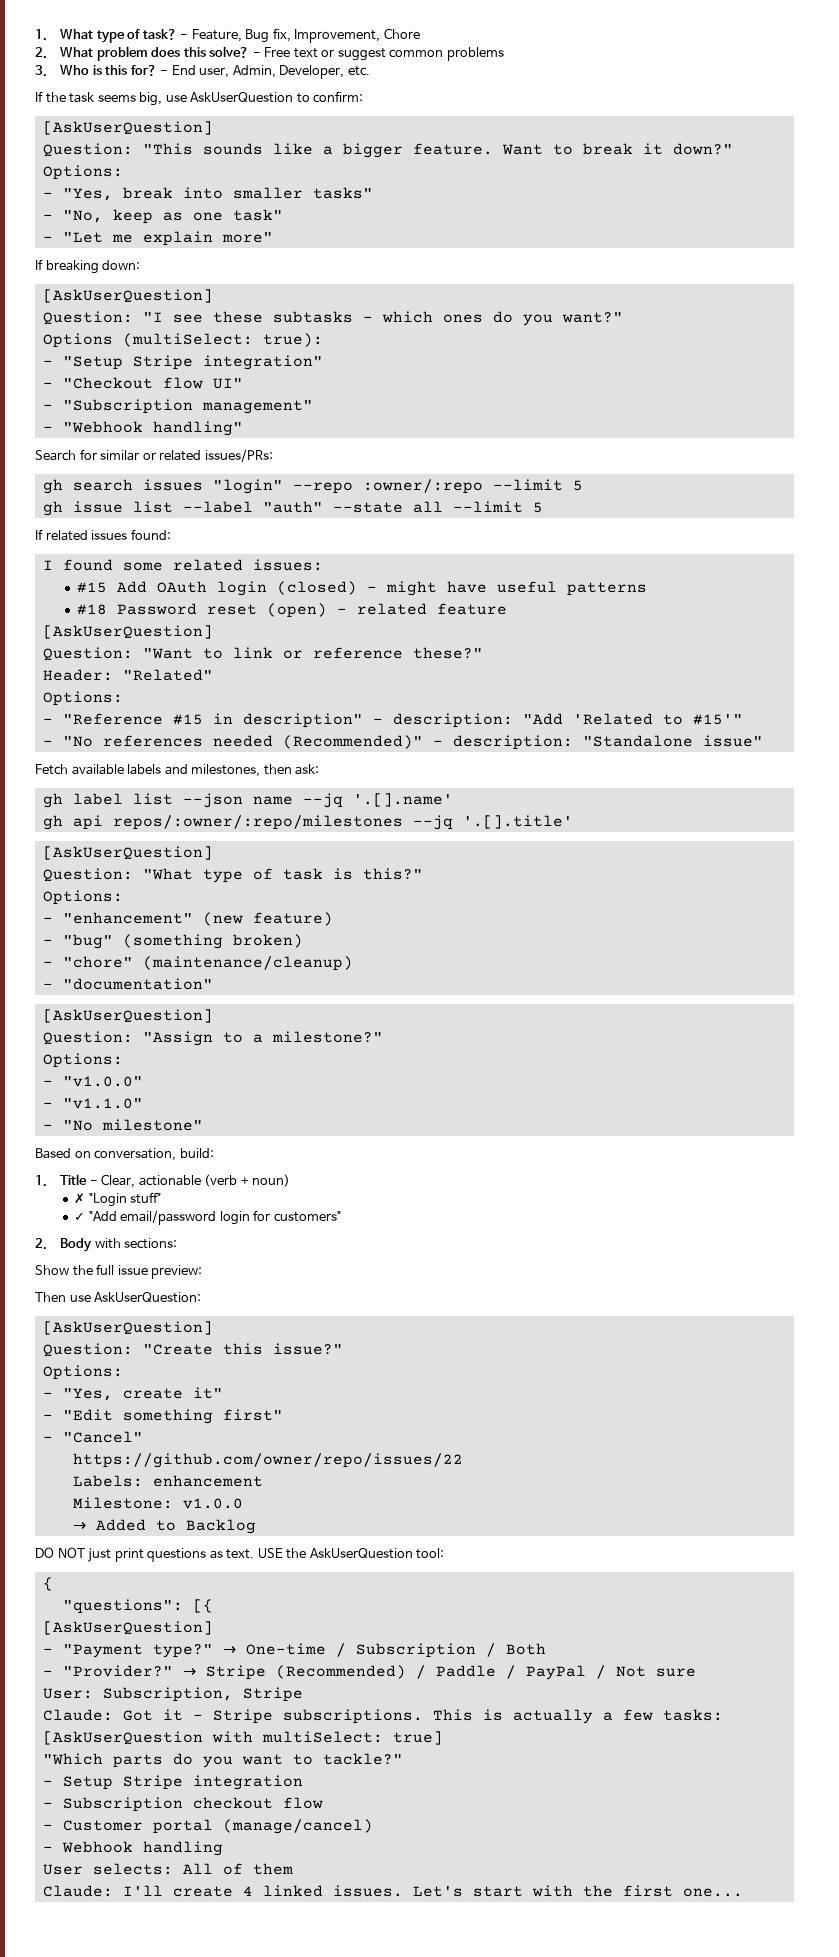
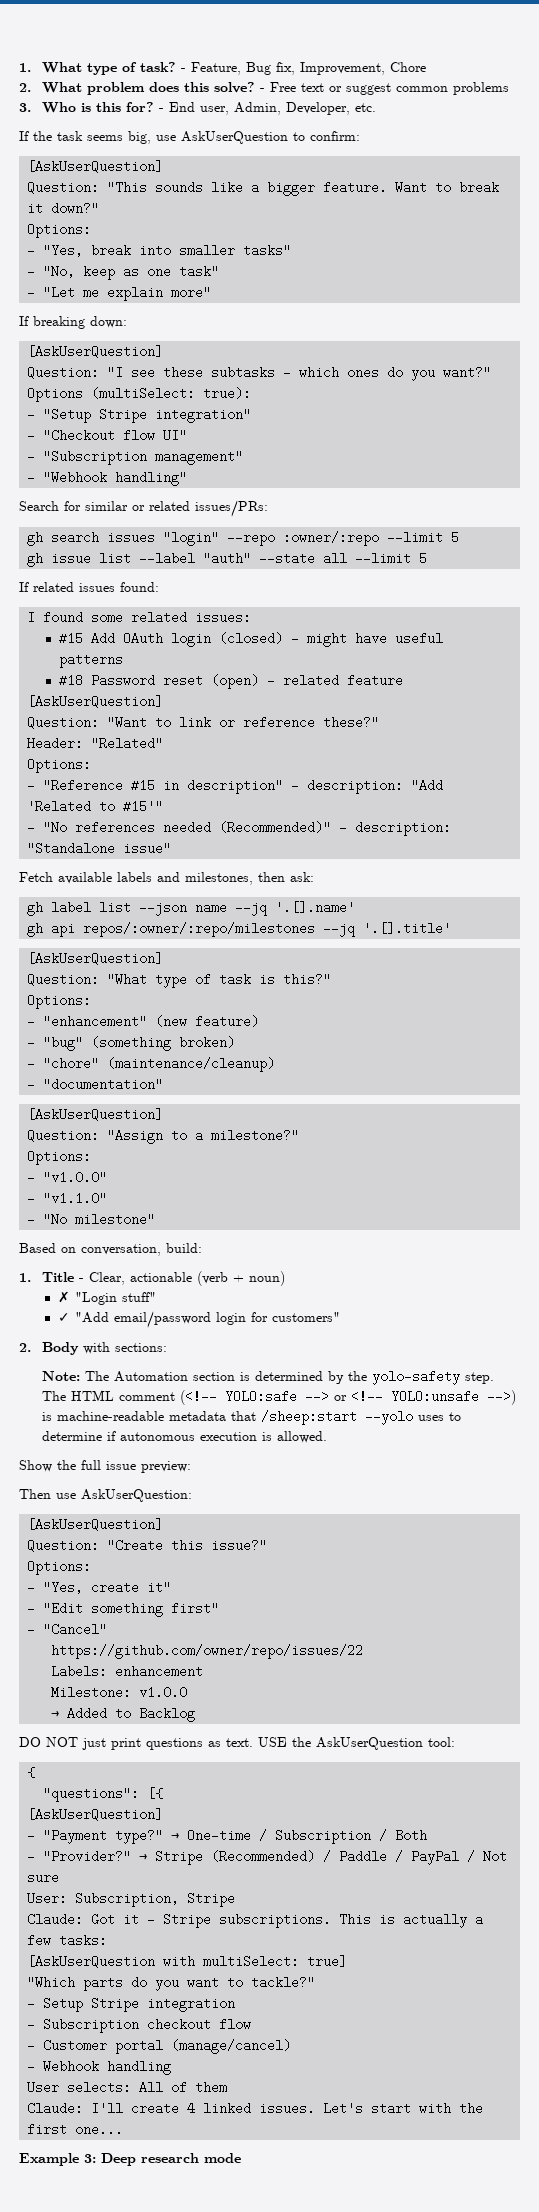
+ Note: The Automation section is determined by the yolo-safety step. The HTML comment (<!-- YOLO:safe --> or <!-- YOLO:unsafe -->) is machine-readable metadata that /sheep:start --yolo uses to determine if autonomous execution is allowed.
+ Example 3: Deep research mode

